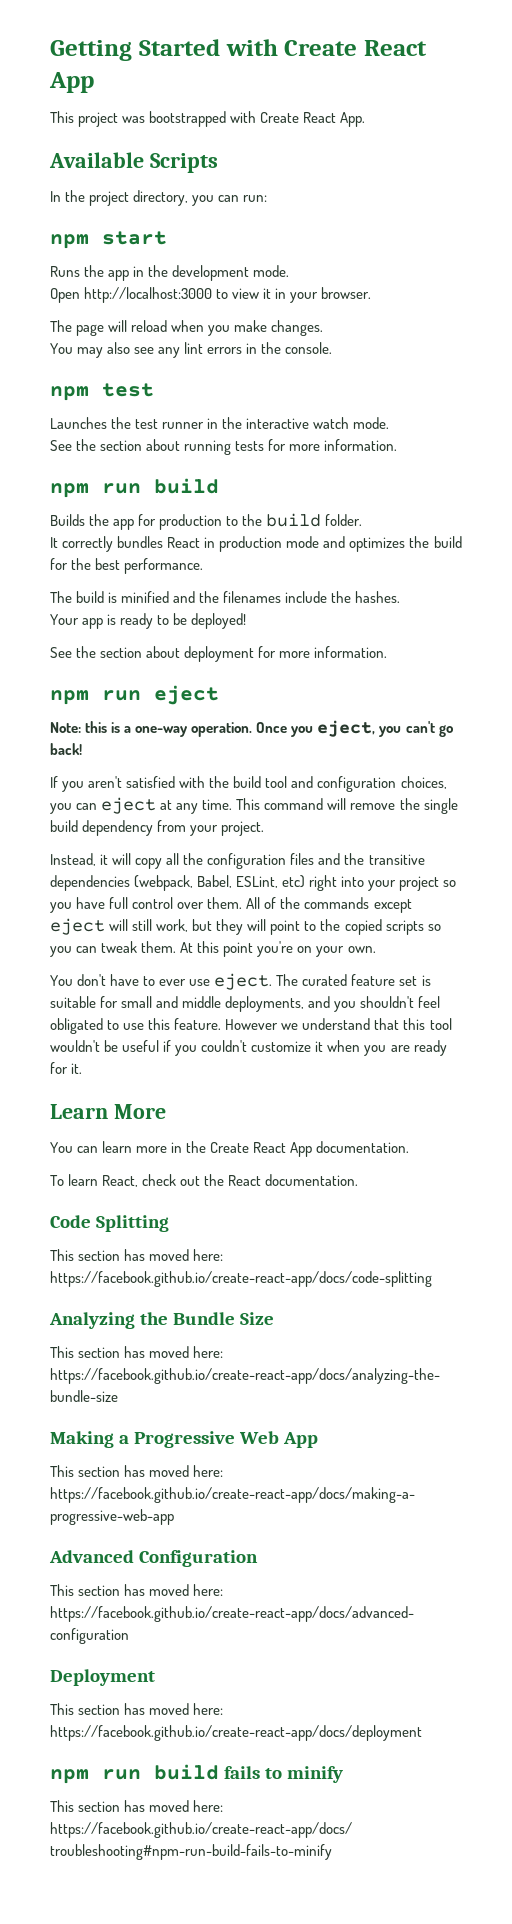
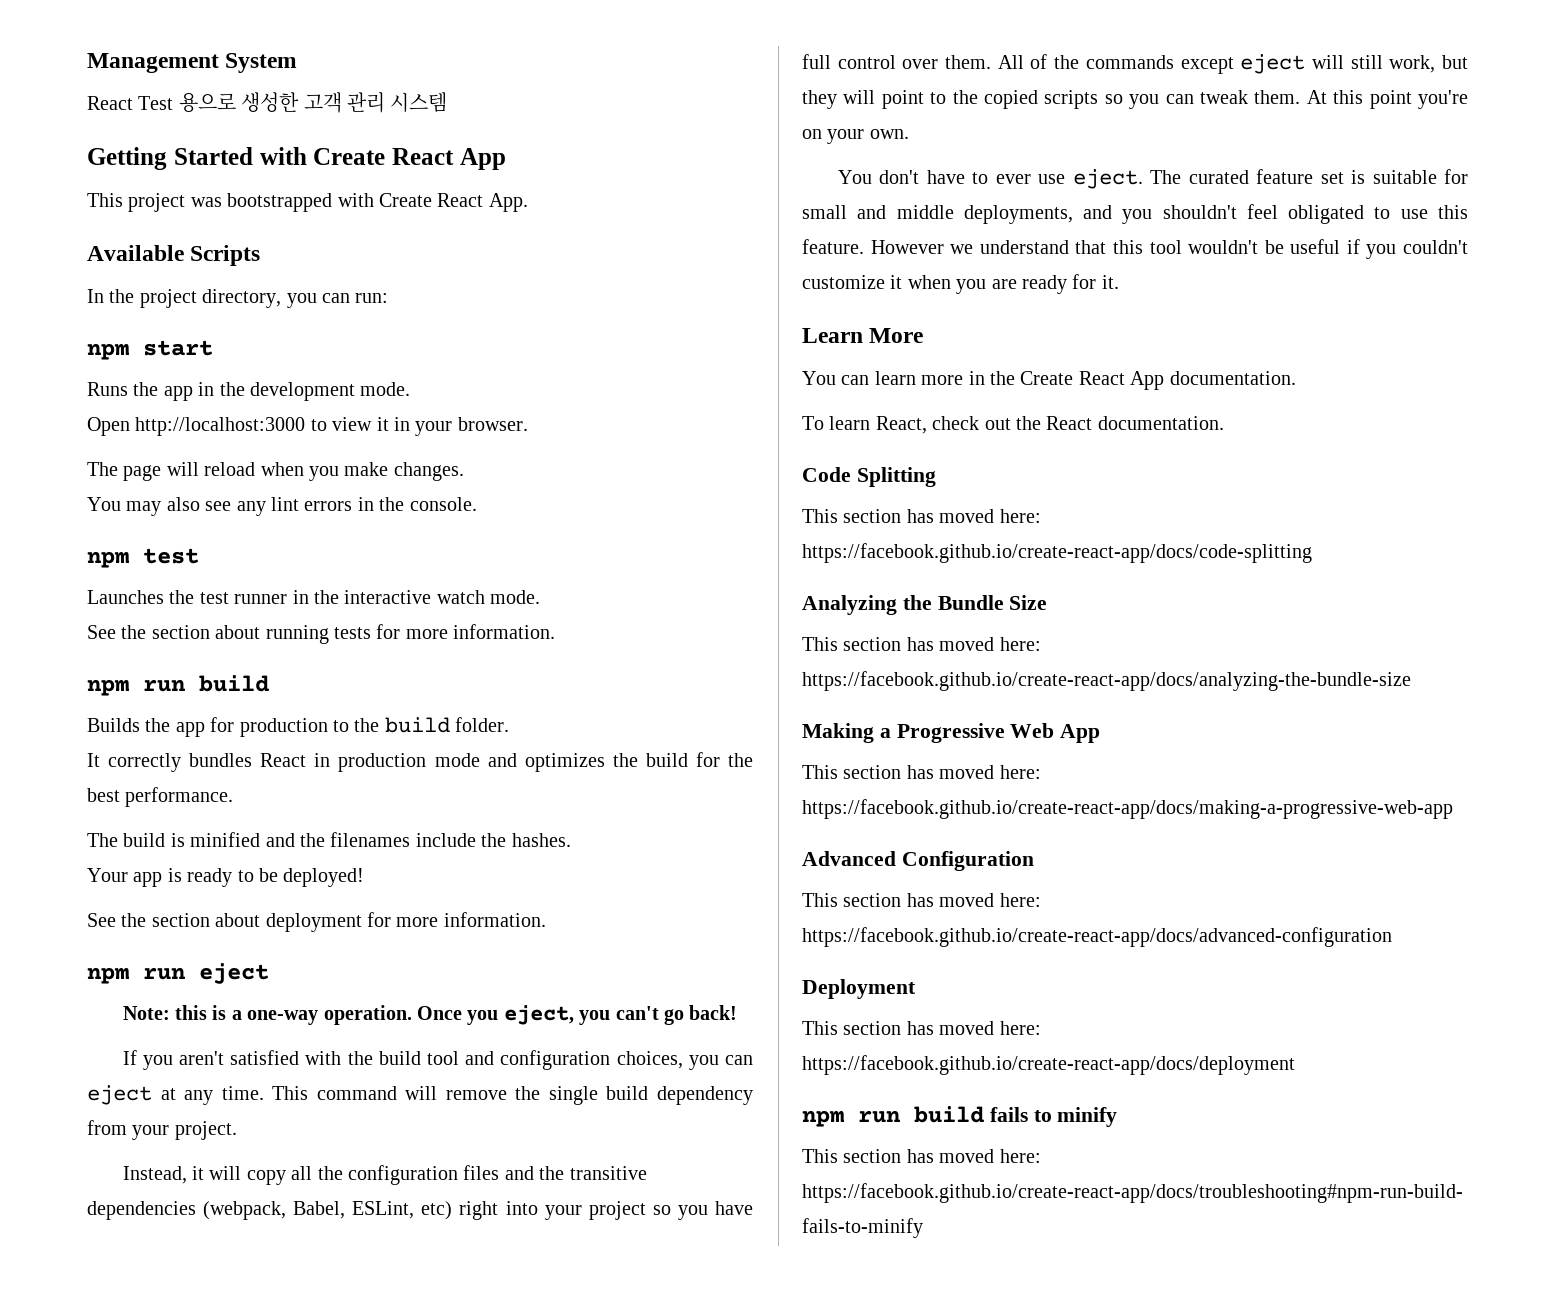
+ Management System
+ React Test 용으로 생성한 고객 관리 시스템

